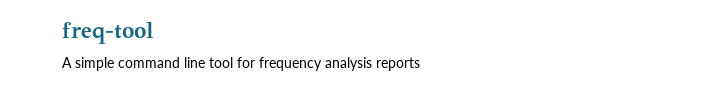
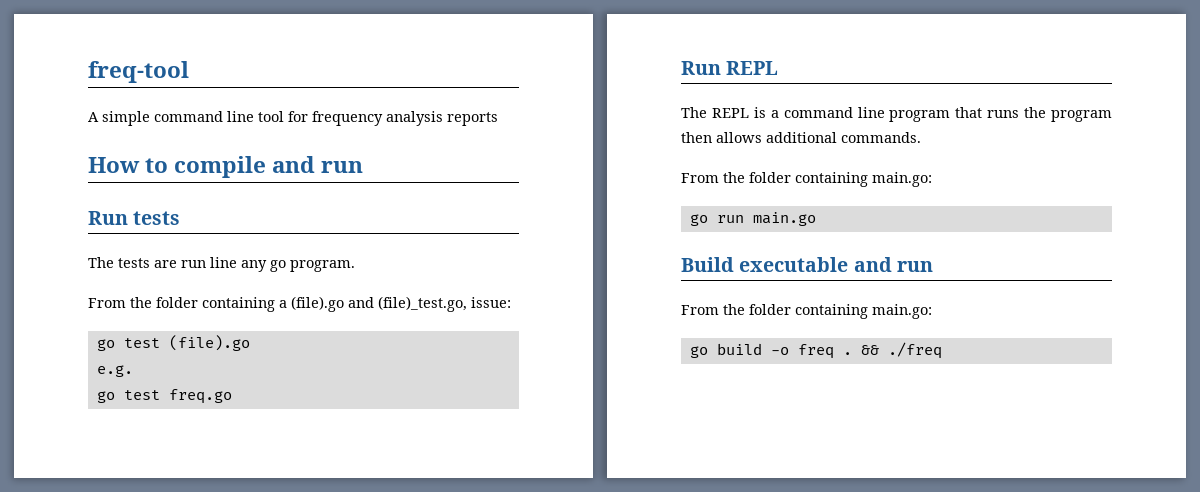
+ How to compile and run
+ Run tests
+ The tests are run line any go program.
+ From the folder containing a (file).go and (file)_test.go, issue:
+ go test (file).go
+ e.g.
+ go test freq.go
+ Run REPL
+ The REPL is a command line program that runs the program then allows additional commands.
+ From the folder containing main.go:
+ go run main.go
+ Build executable and run
+ From the folder containing main.go:
+ go build -o freq . && ./freq

